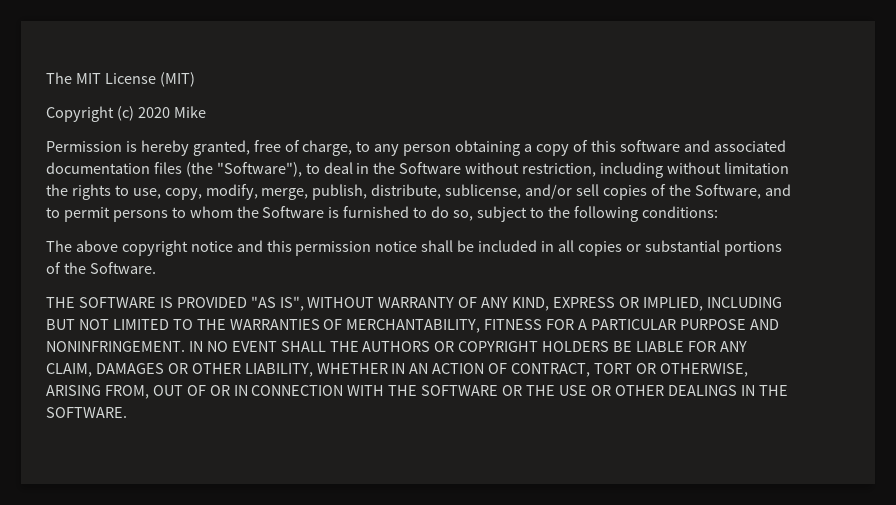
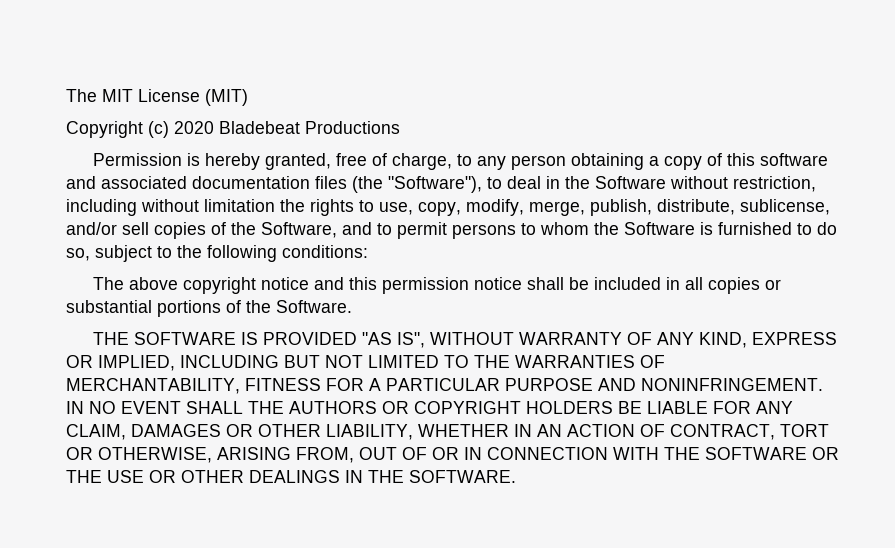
- Copyright (c) 2020 Mike
+ Copyright (c) 2020 Bladebeat Productions

